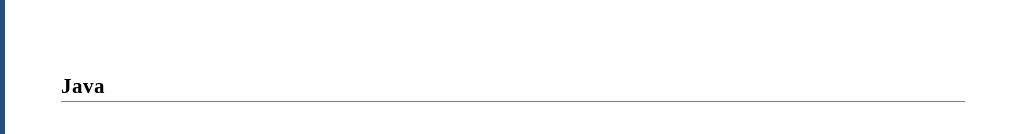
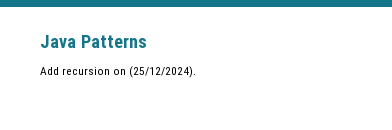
- Java
+ Java Patterns
+ Add recursion on (25/12/2024).

